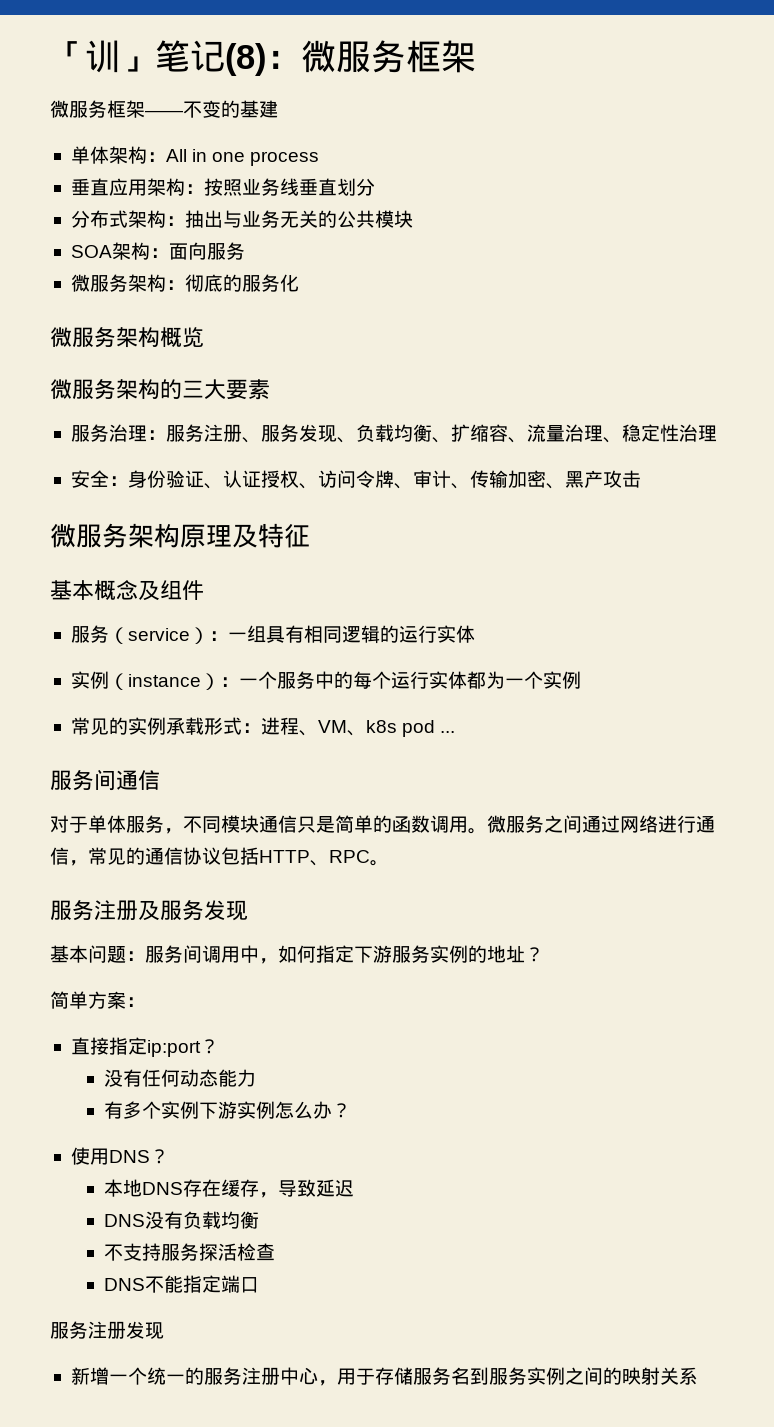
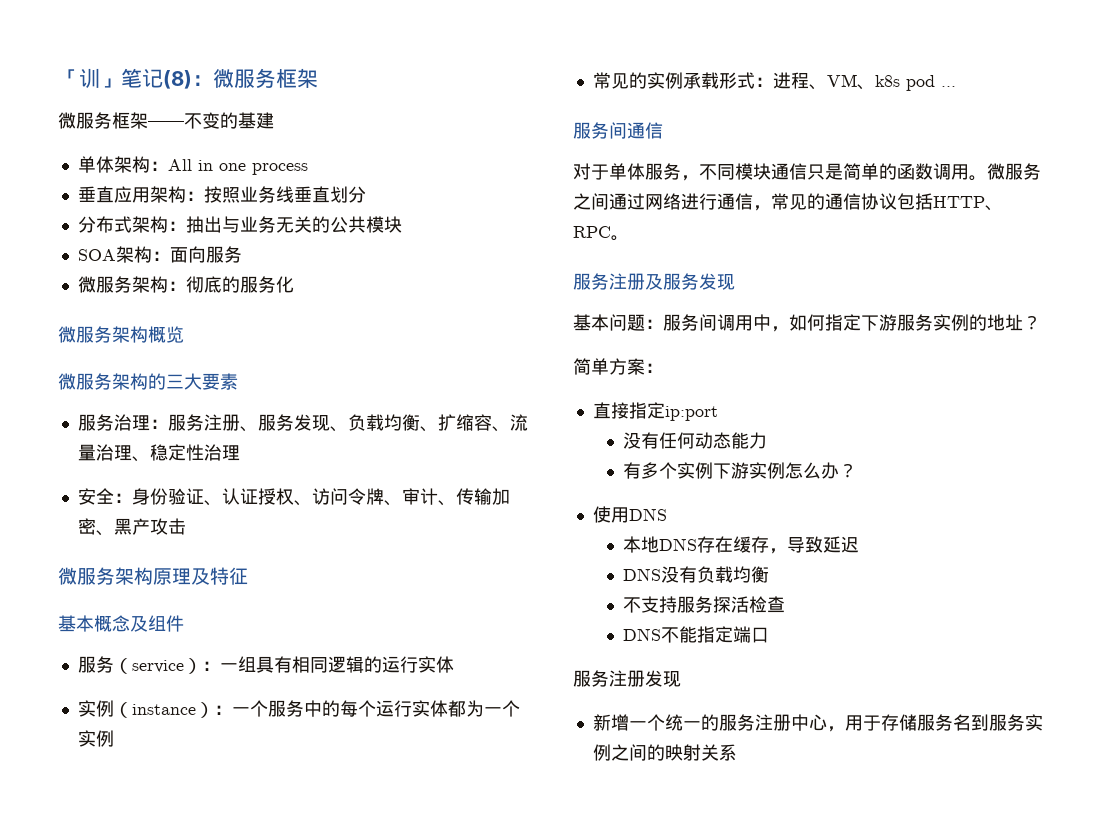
- 直接指定ip:port？
+ 直接指定ip:port
- 使用DNS？
+ 使用DNS

